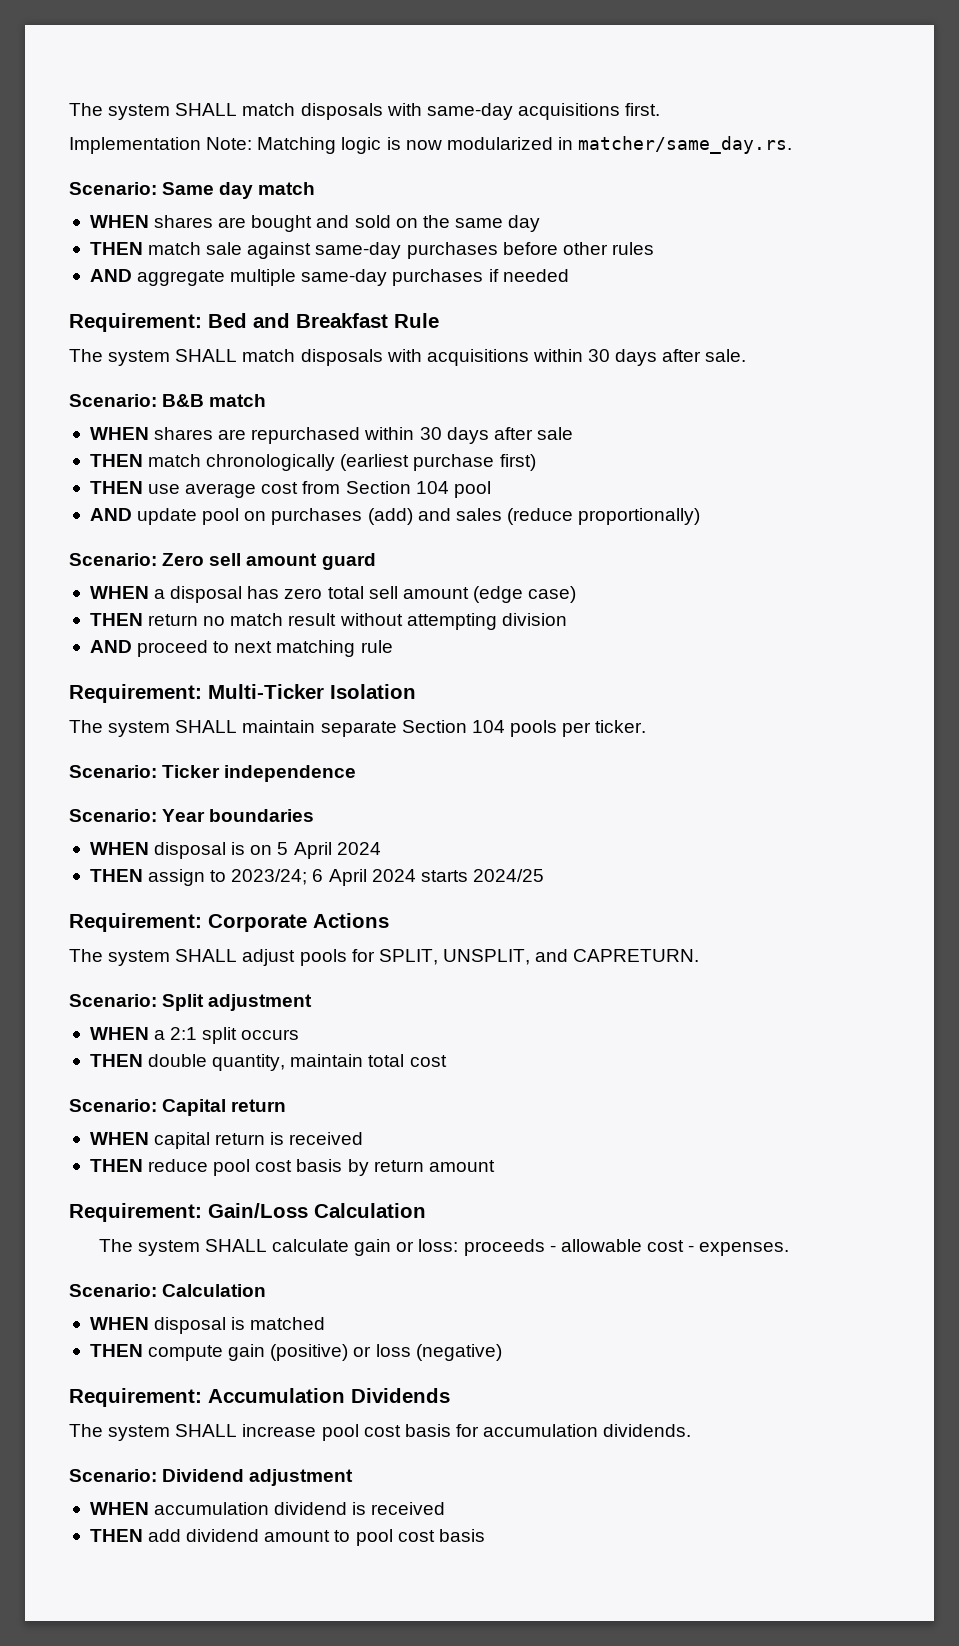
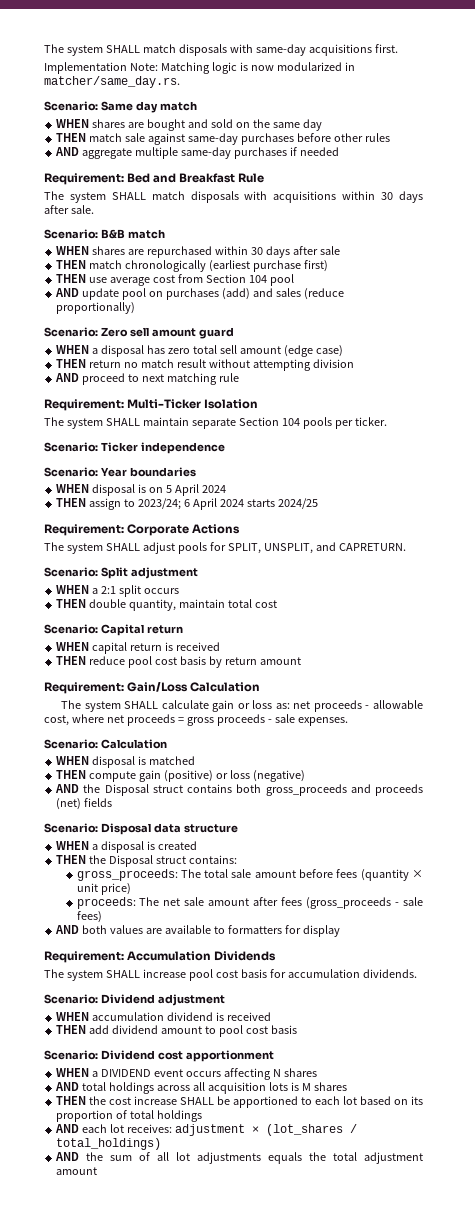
- The system SHALL calculate gain or loss: proceeds - allowable cost - expenses.
+ The system SHALL calculate gain or loss as: net proceeds - allowable cost, where net proceeds = gross proceeds - sale expenses.
+ AND the Disposal struct contains both gross_proceeds and proceeds (net) fields
+ Scenario: Disposal data structure
+ WHEN a disposal is created
+ THEN the Disposal struct contains:
+ gross_proceeds: The total sale amount before fees (quantity × unit price)
+ proceeds: The net sale amount after fees (gross_proceeds - sale fees)
+ AND both values are available to formatters for display
+ Scenario: Dividend cost apportionment
+ WHEN a DIVIDEND event occurs affecting N shares
+ AND total holdings across all acquisition lots is M shares
+ THEN the cost increase SHALL be apportioned to each lot based on its proportion of total holdings
+ AND each lot receives: adjustment × (lot_shares / total_holdings)
+ AND the sum of all lot adjustments equals the total adjustment amount

